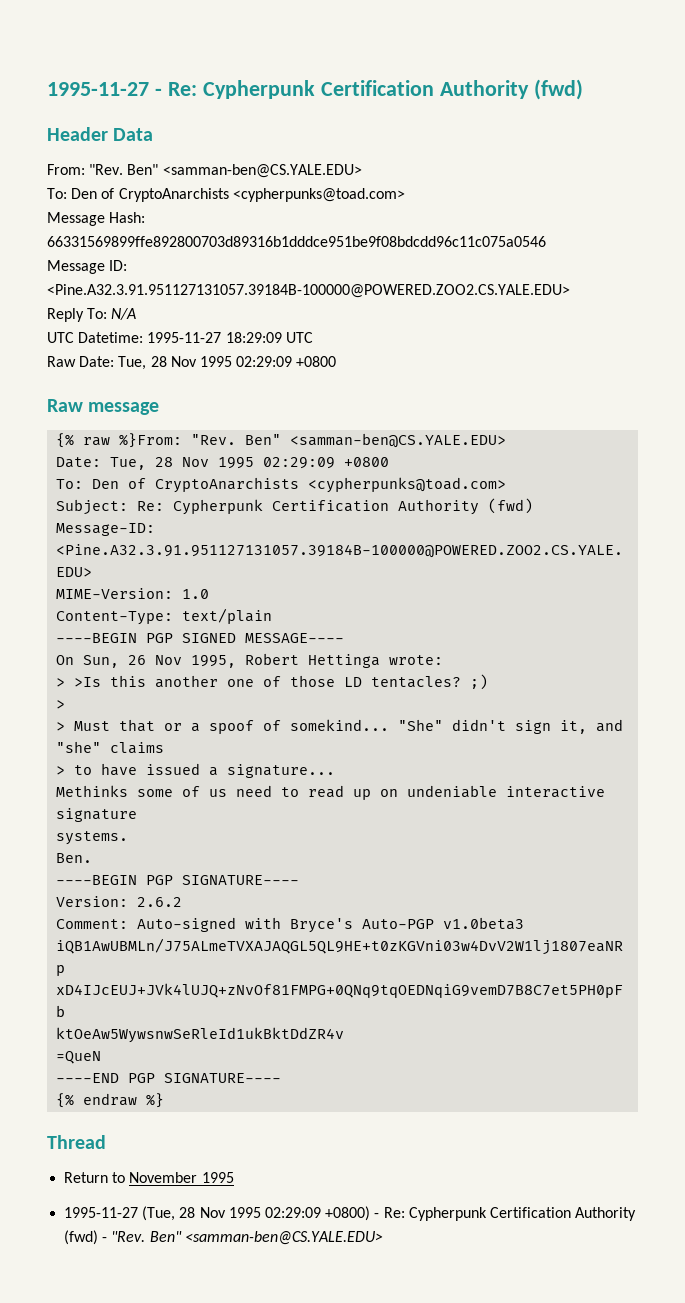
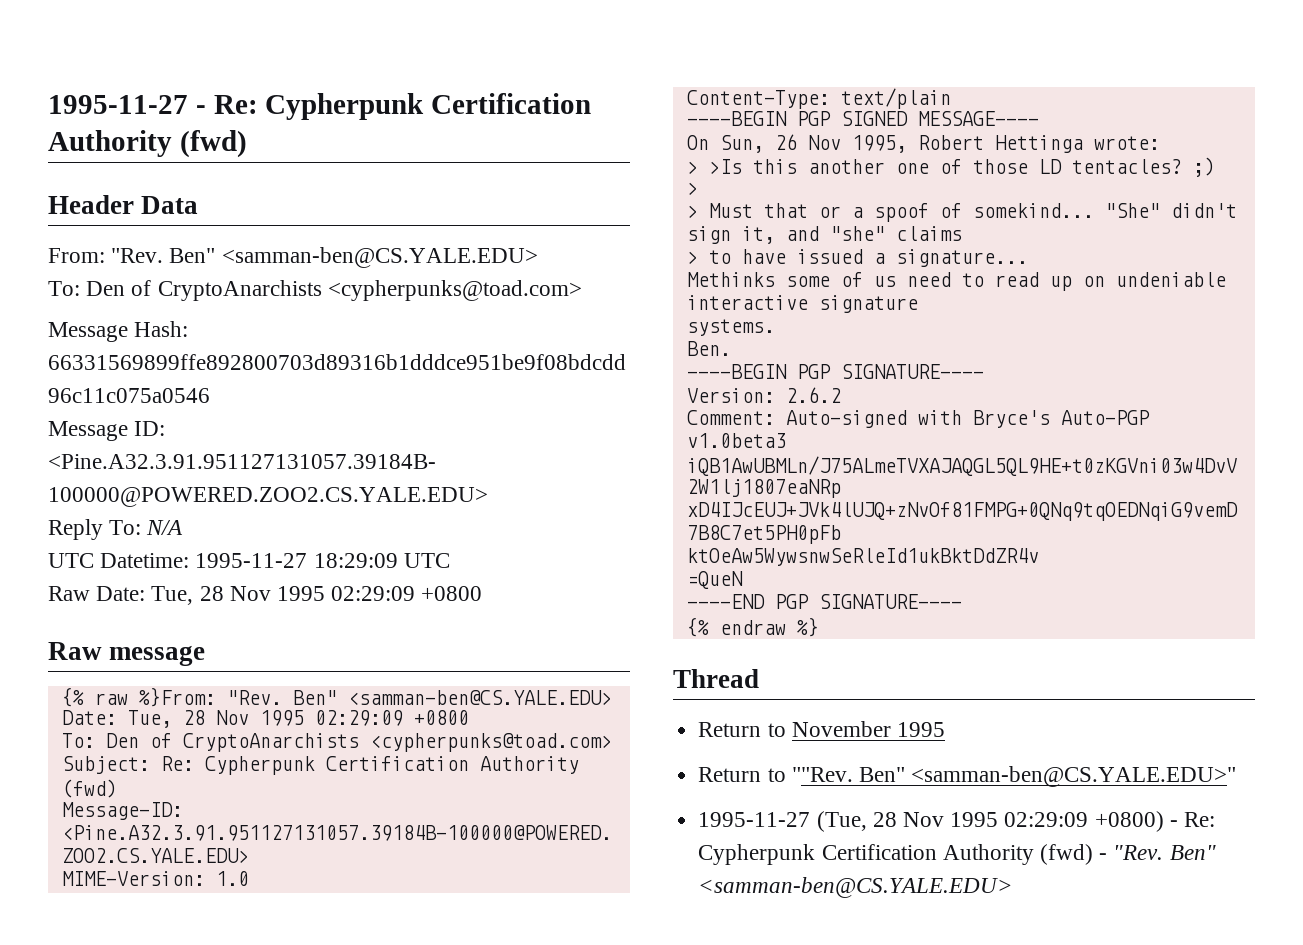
+ Return to ""Rev. Ben" <samman-ben@CS.YALE.EDU>"

